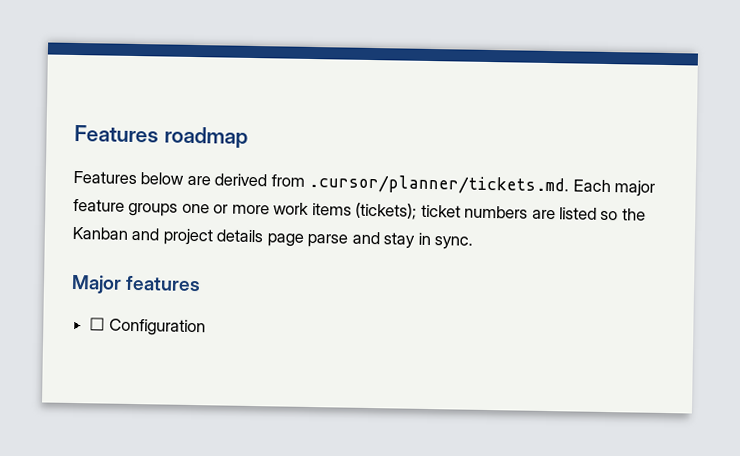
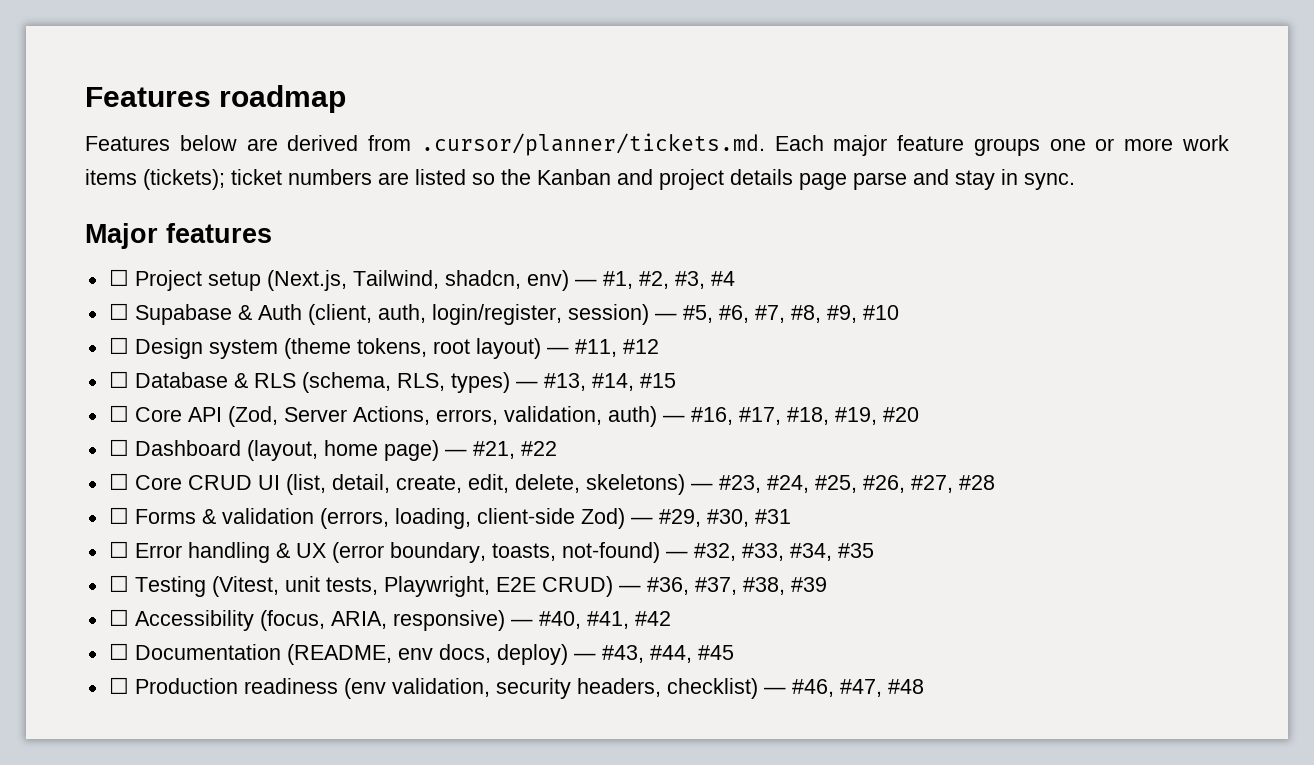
- ☐ Configuration
+ ☐ Project setup (Next.js, Tailwind, shadcn, env) — #1, #2, #3, #4
+ ☐ Supabase & Auth (client, auth, login/register, session) — #5, #6, #7, #8, #9, #10
+ ☐ Design system (theme tokens, root layout) — #11, #12
+ ☐ Database & RLS (schema, RLS, types) — #13, #14, #15
+ ☐ Core API (Zod, Server Actions, errors, validation, auth) — #16, #17, #18, #19, #20
+ ☐ Dashboard (layout, home page) — #21, #22
+ ☐ Core CRUD UI (list, detail, create, edit, delete, skeletons) — #23, #24, #25, #26, #27, #28
+ ☐ Forms & validation (errors, loading, client-side Zod) — #29, #30, #31
+ ☐ Error handling & UX (error boundary, toasts, not-found) — #32, #33, #34, #35
+ ☐ Testing (Vitest, unit tests, Playwright, E2E CRUD) — #36, #37, #38, #39
+ ☐ Accessibility (focus, ARIA, responsive) — #40, #41, #42
+ ☐ Documentation (README, env docs, deploy) — #43, #44, #45
+ ☐ Production readiness (env validation, security headers, checklist) — #46, #47, #48

